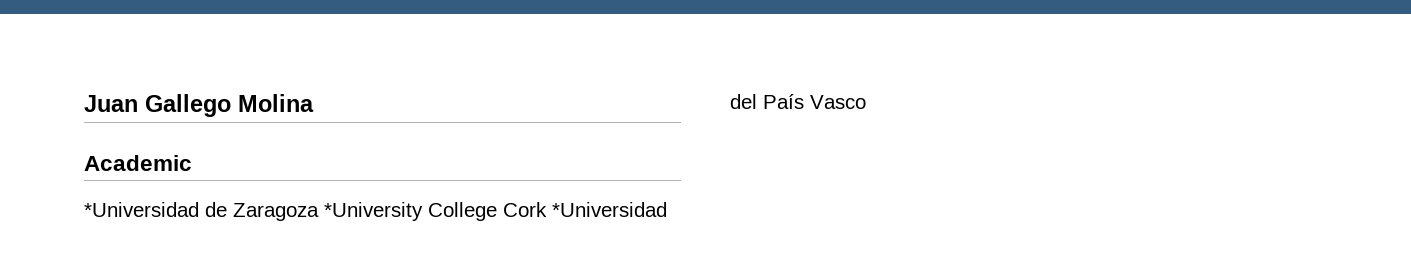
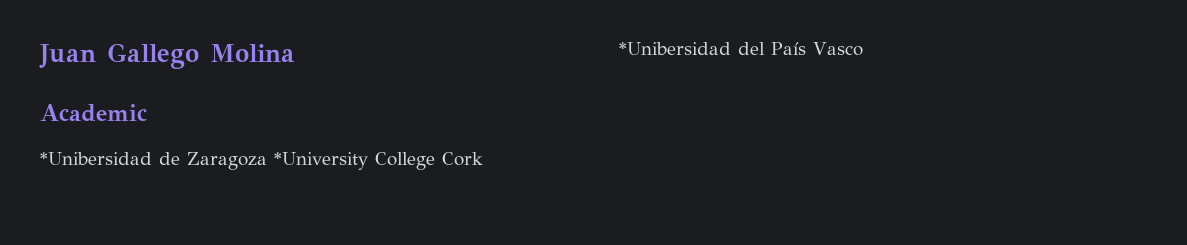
- *Universidad de Zaragoza *University College Cork *Universidad del País Vasco
+ *Unibersidad de Zaragoza *University College Cork *Unibersidad del País Vasco

